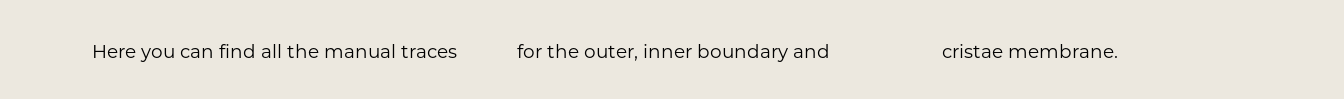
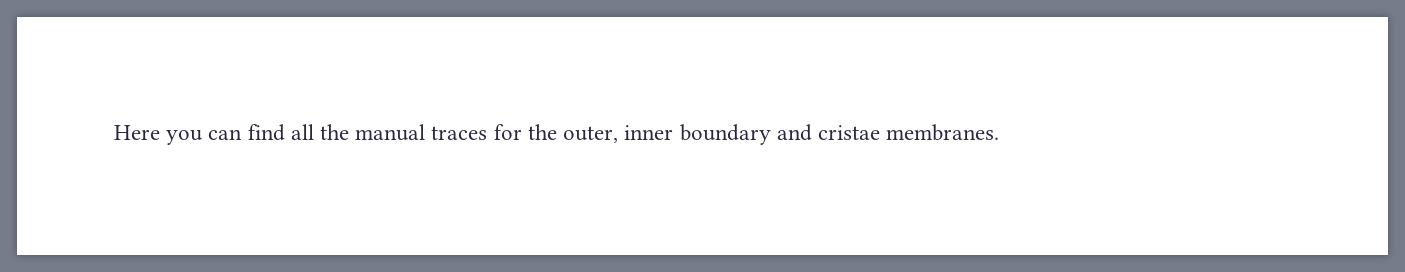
- Here you can find all the manual traces for the outer, inner boundary and cristae membrane.
+ Here you can find all the manual traces for the outer, inner boundary and cristae membranes.

